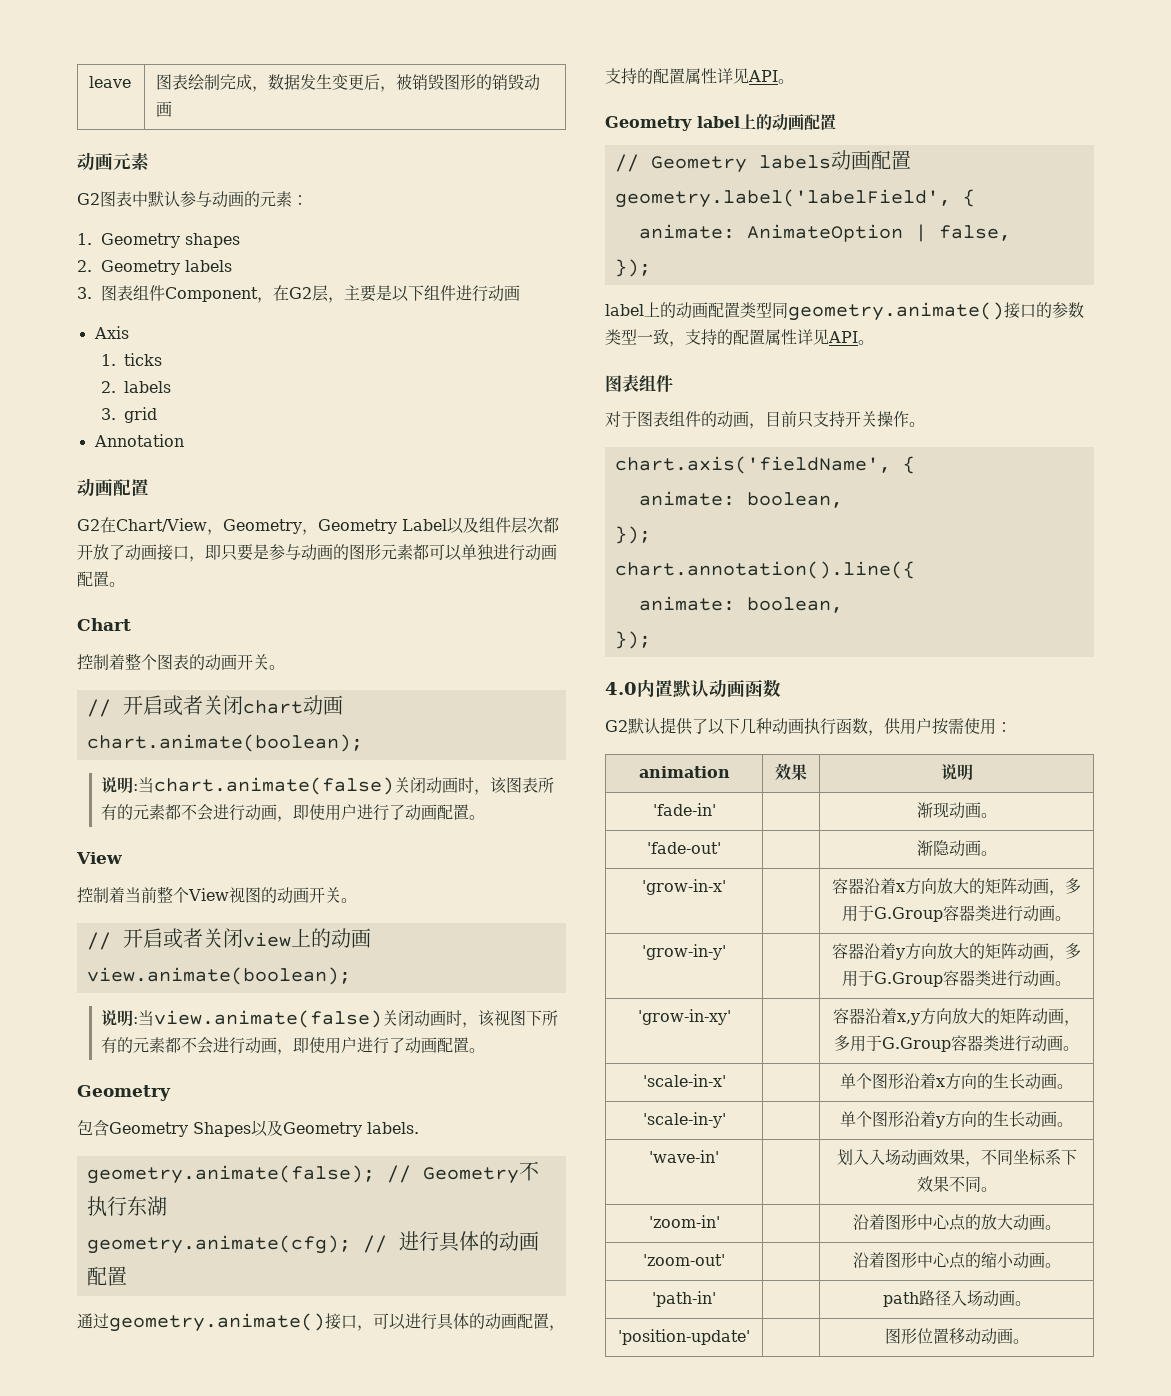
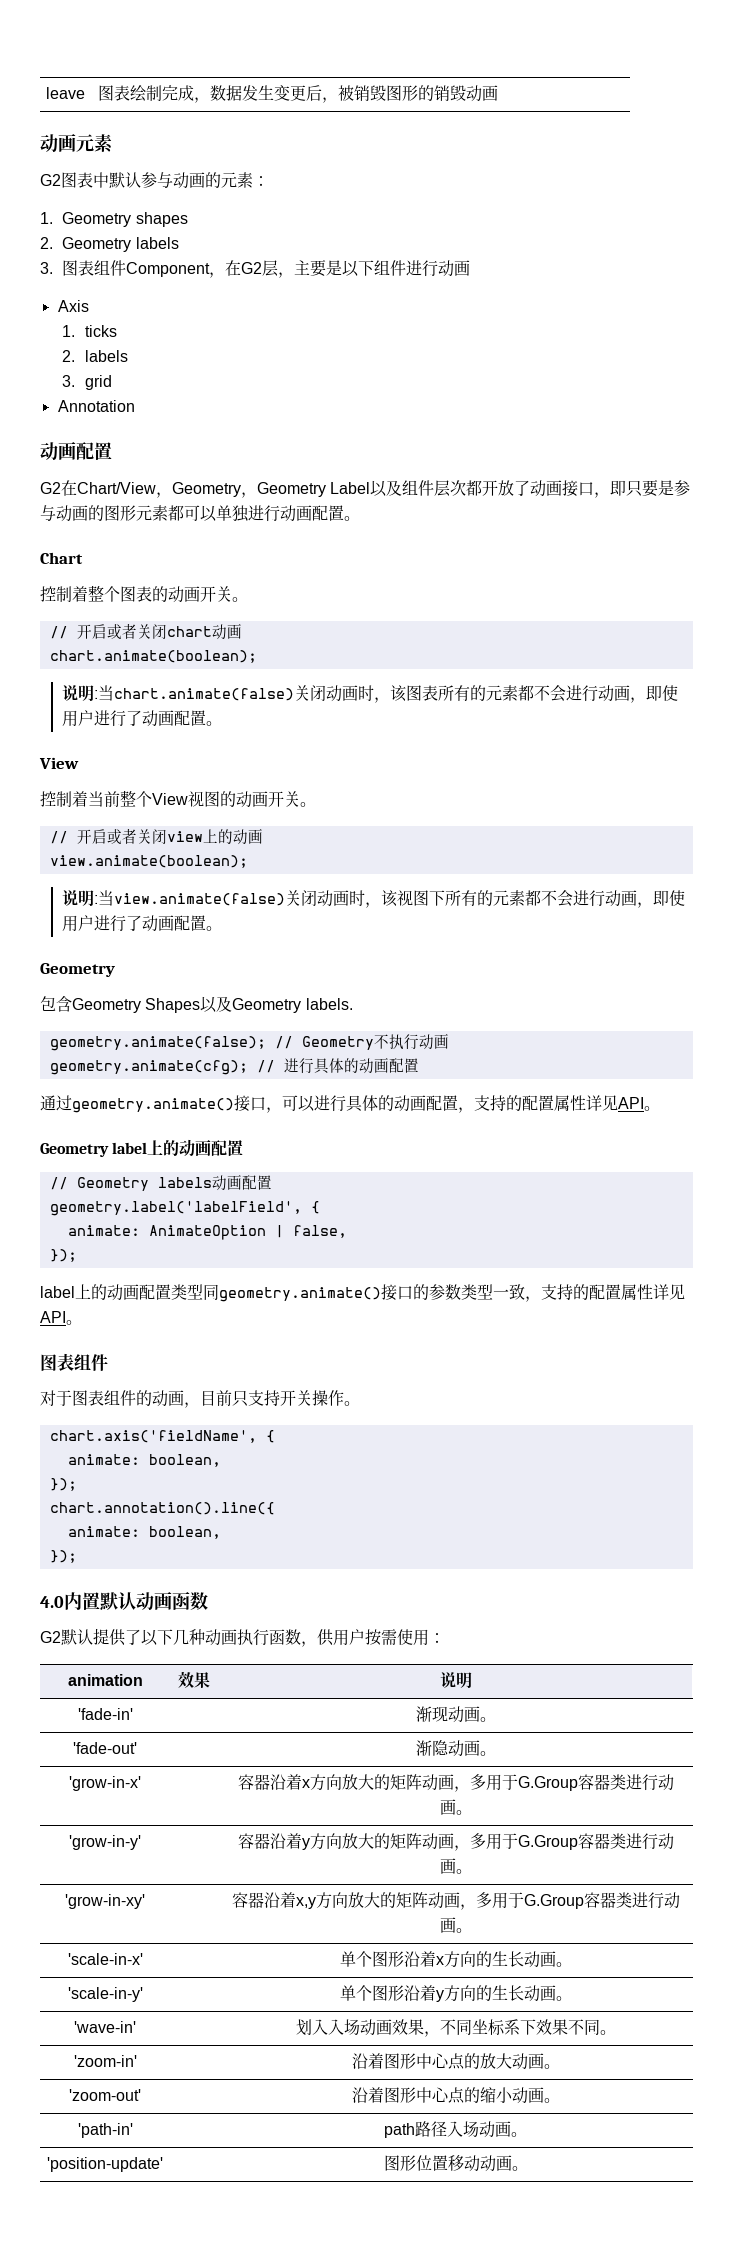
- geometry.animate(false); // Geometry不执行东湖
+ geometry.animate(false); // Geometry不执行动画

